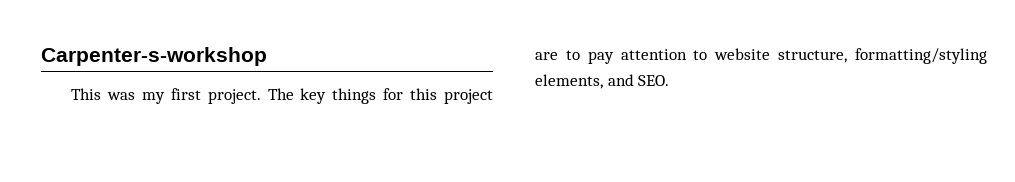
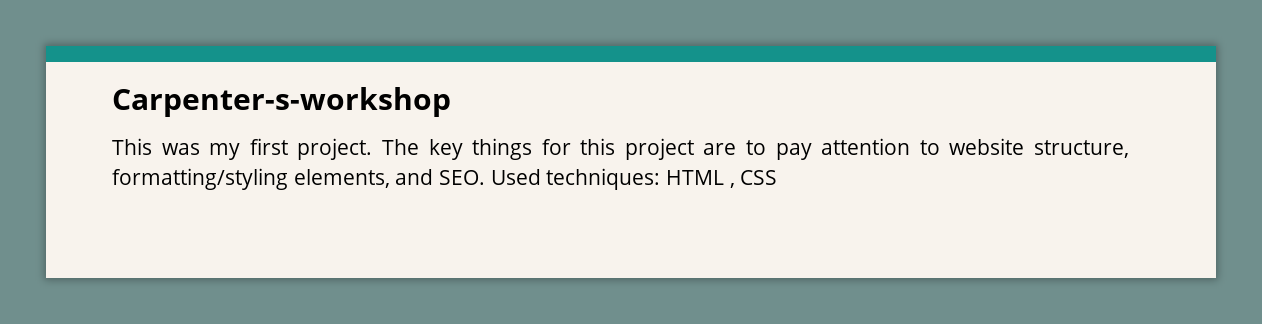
- The key things for this project are to pay attention to website structure, formatting/styling elements, and SEO.
+ The key things for this project are to pay attention to website structure, formatting/styling elements, and SEO. Used techniques: HTML , CSS

